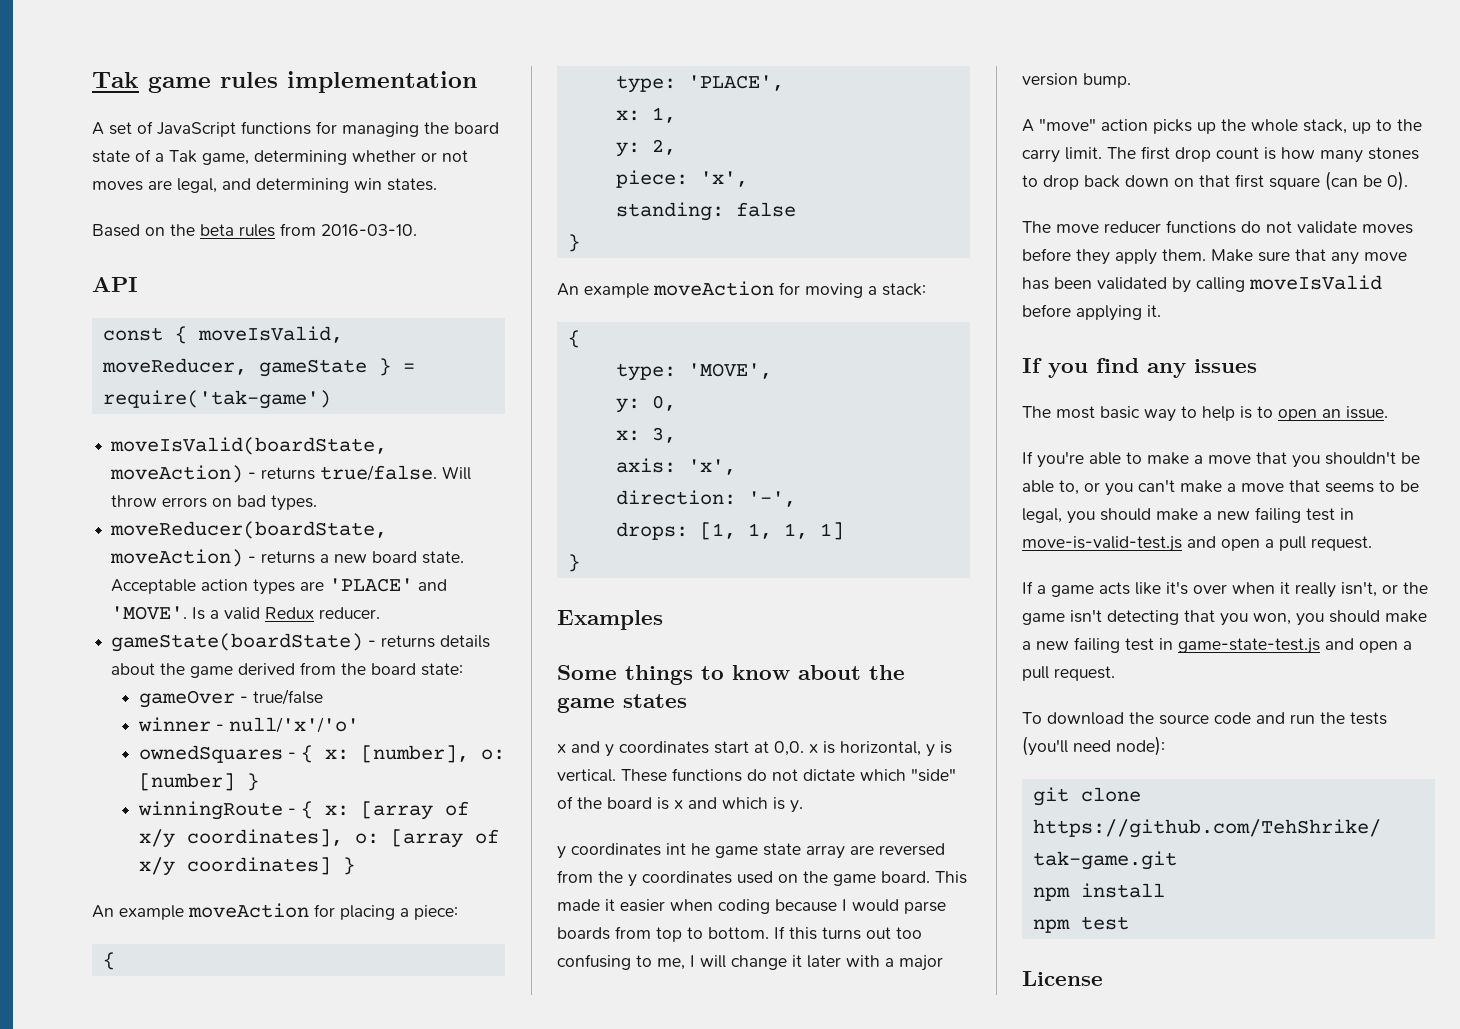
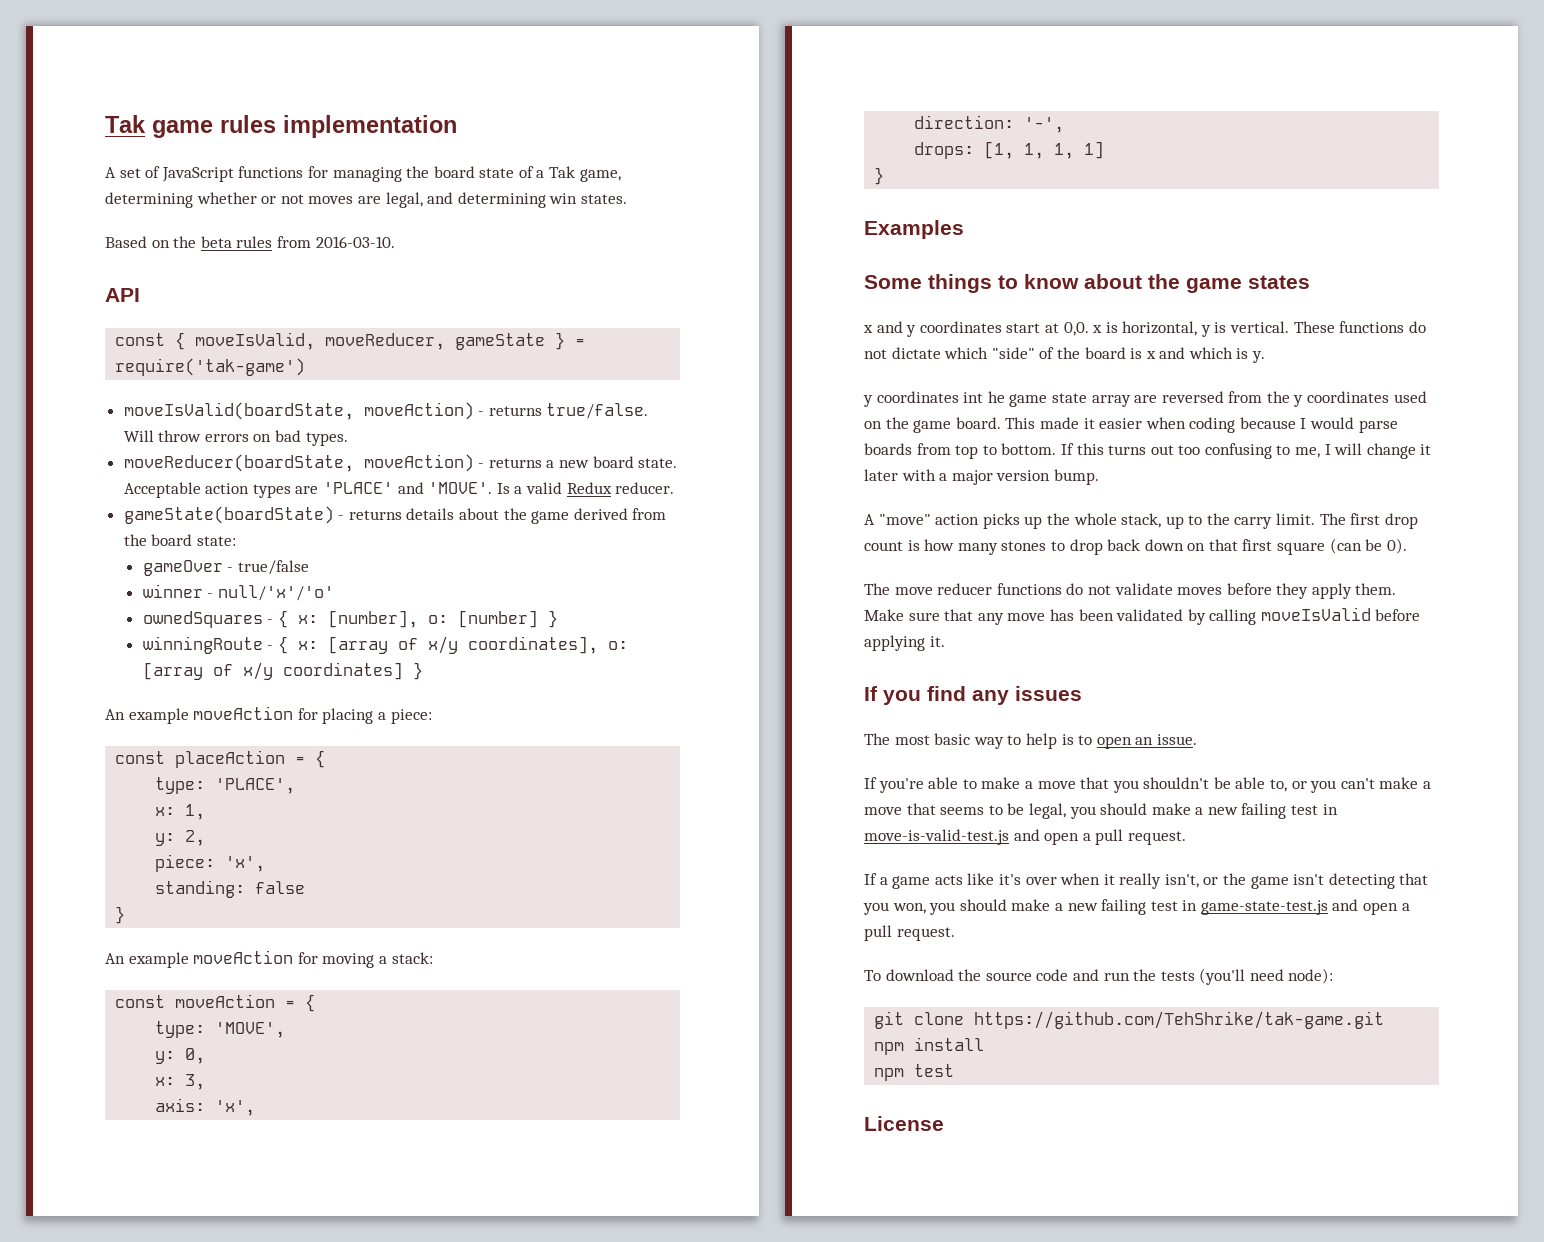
  An example moveAction for placing a piece:
- {
+ const placeAction = {
  An example moveAction for moving a stack:
- {
+ const moveAction = {

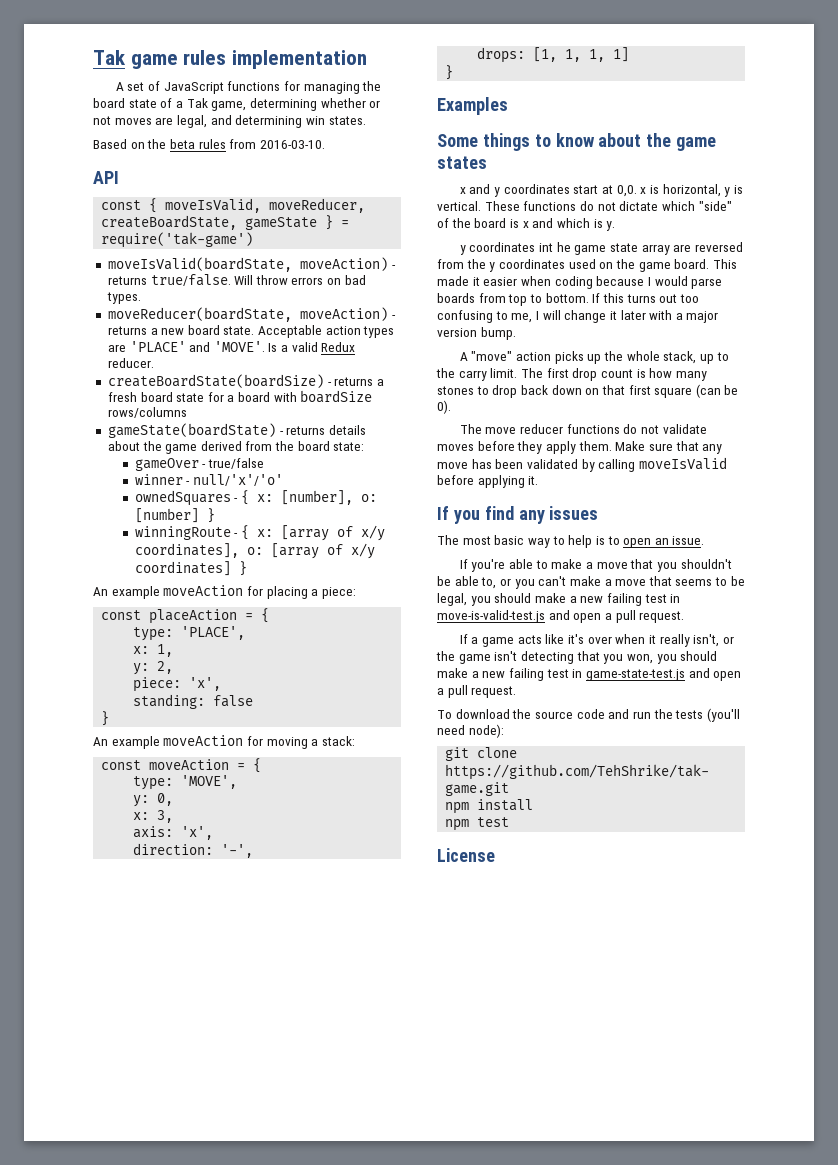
- const { moveIsValid, moveReducer, gameState } = require('tak-game')
+ const { moveIsValid, moveReducer, createBoardState, gameState } = require('tak-game')
+ createBoardState(boardSize) - returns a fresh board state for a board with boardSize rows/columns

